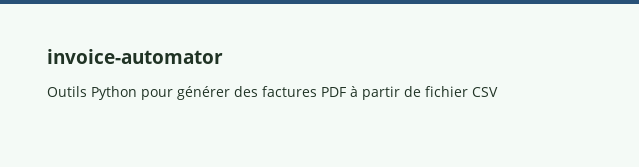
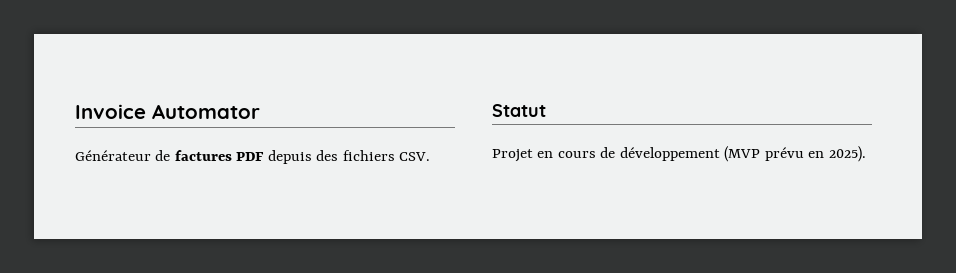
- invoice-automator
- Outils Python pour générer des factures PDF à partir de fichier CSV
+ Invoice Automator
+ Générateur de factures PDF depuis des fichiers CSV.
+ Statut
+ Projet en cours de développement (MVP prévu en 2025).

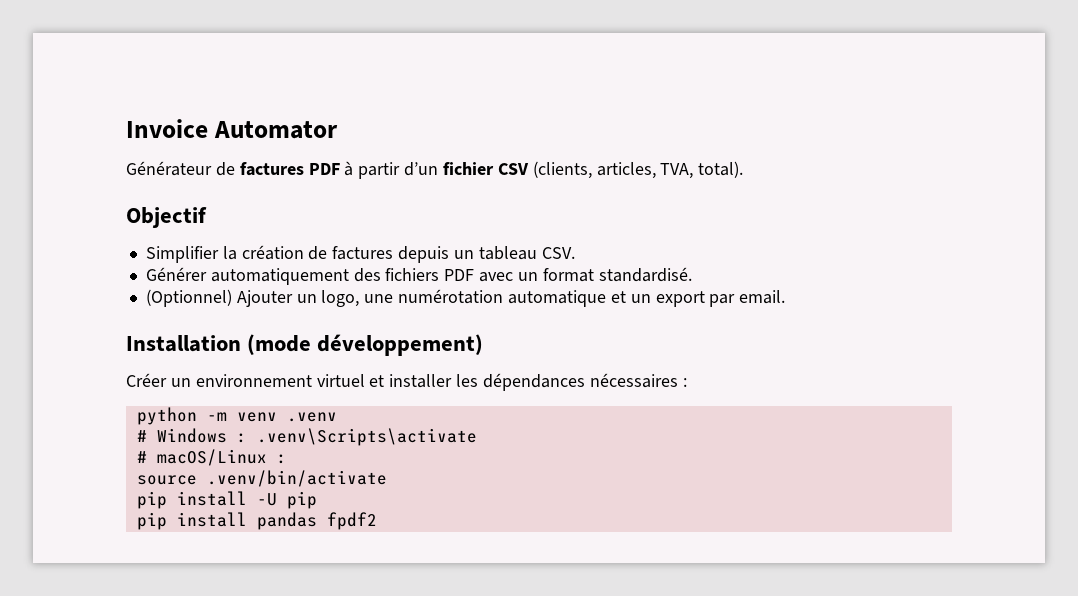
- Générateur de factures PDF depuis des fichiers CSV.
- Statut
- Projet en cours de développement (MVP prévu en 2025).
+ Générateur de factures PDF à partir d’un fichier CSV (clients, articles, TVA, total).
+ Objectif
+ Simplifier la création de factures depuis un tableau CSV.
+ Générer automatiquement des fichiers PDF avec un format standardisé.
+ (Optionnel) Ajouter un logo, une numérotation automatique et un export par email.
+ Installation (mode développement)
+ Créer un environnement virtuel et installer les dépendances nécessaires :
+ python -m venv .venv
+ # Windows : .venv\Scripts\activate
+ # macOS/Linux :
+ source .venv/bin/activate
+ pip install -U pip
+ pip install pandas fpdf2

